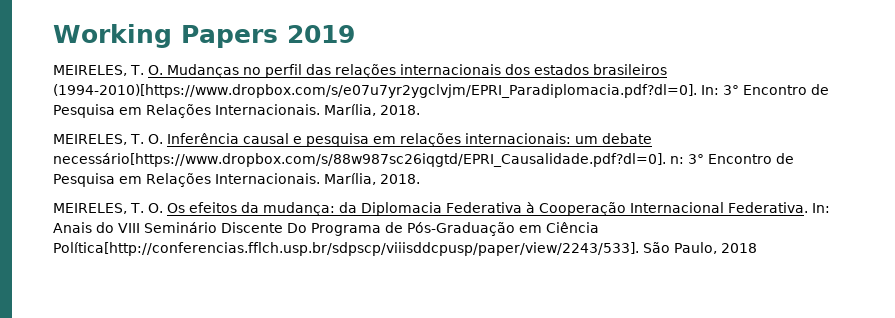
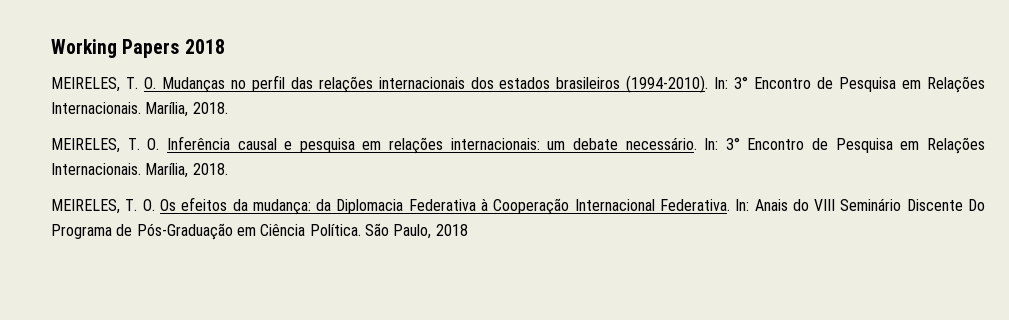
- Working Papers 2019
+ Working Papers 2018
- MEIRELES, T. O. Mudanças no perfil das relações internacionais dos estados brasileiros (1994-2010)[https://www.dropbox.com/s/e07u7yr2ygclvjm/EPRI_Paradiplomacia.pdf?dl=0]. In: 3° Encontro de Pesquisa em Relações Internacionais.
+ MEIRELES, T. O. Mudanças no perfil das relações internacionais dos estados brasileiros (1994-2010). In: 3° Encontro de Pesquisa em Relações Internacionais.
- MEIRELES, T. O. Inferência causal e pesquisa em relações internacionais: um debate necessário[https://www.dropbox.com/s/88w987sc26iqgtd/EPRI_Causalidade.pdf?dl=0]. n: 3° Encontro de Pesquisa em Relações Internacionais.
+ MEIRELES, T. O. Inferência causal e pesquisa em relações internacionais: um debate necessário. In: 3° Encontro de Pesquisa em Relações Internacionais.
- In: Anais do VIII Seminário Discente Do Programa de Pós-Graduação em Ciência Política[http://conferencias.fflch.usp.br/sdpscp/viiisddcpusp/paper/view/2243/533]. São Paulo, 2018
+ In: Anais do VIII Seminário Discente Do Programa de Pós-Graduação em Ciência Política. São Paulo, 2018

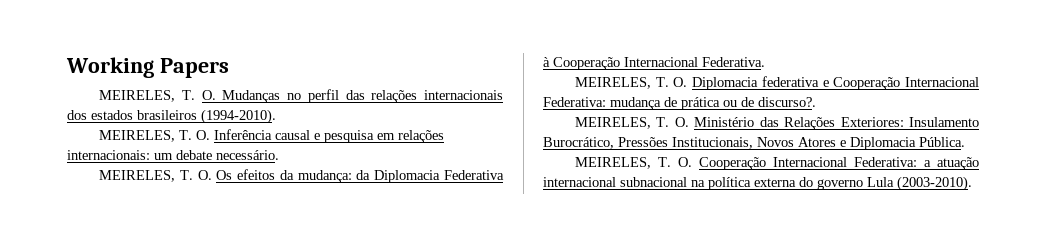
- Working Papers 2018
+ Working Papers
- MEIRELES, T. O. Mudanças no perfil das relações internacionais dos estados brasileiros (1994-2010). In: 3° Encontro de Pesquisa em Relações Internacionais. Marília, 2018.
+ MEIRELES, T. O. Mudanças no perfil das relações internacionais dos estados brasileiros (1994-2010).
- MEIRELES, T. O. Inferência causal e pesquisa em relações internacionais: um debate necessário. In: 3° Encontro de Pesquisa em Relações Internacionais. Marília, 2018.
+ MEIRELES, T. O. Inferência causal e pesquisa em relações internacionais: um debate necessário.
- MEIRELES, T. O. Os efeitos da mudança: da Diplomacia Federativa à Cooperação Internacional Federativa. In: Anais do VIII Seminário Discente Do Programa de Pós-Graduação em Ciência Política. São Paulo, 2018
+ MEIRELES, T. O. Os efeitos da mudança: da Diplomacia Federativa à Cooperação Internacional Federativa.
+ MEIRELES, T. O. Diplomacia federativa e Cooperação Internacional Federativa: mudança de prática ou de discurso?.
+ MEIRELES, T. O. Ministério das Relações Exteriores: Insulamento Burocrático, Pressões Institucionais, Novos Atores e Diplomacia Pública.
+ MEIRELES, T. O. Cooperação Internacional Federativa: a atuação internacional subnacional na política externa do governo Lula (2003-2010).

